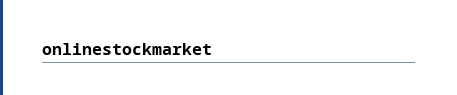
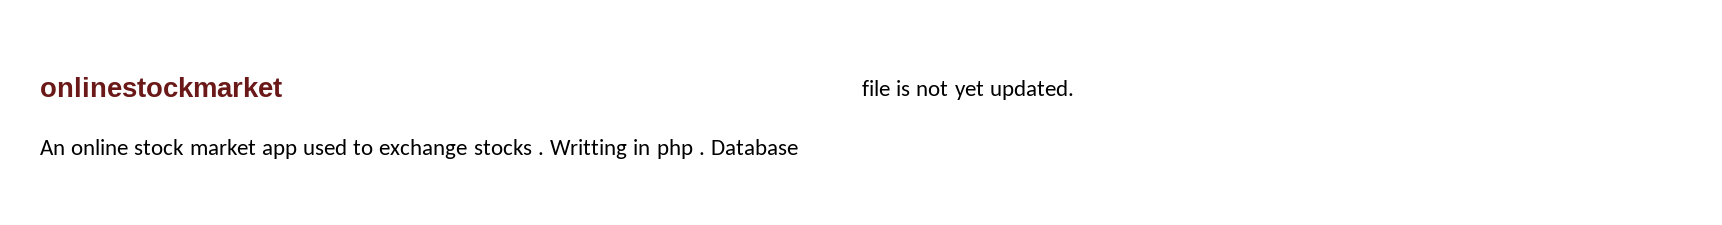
+ An online stock market app used to exchange stocks . Writting in php . Database file is not yet updated.

